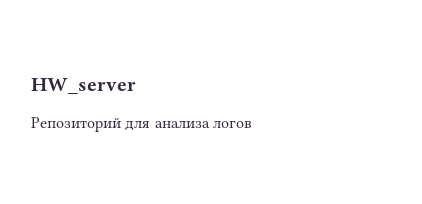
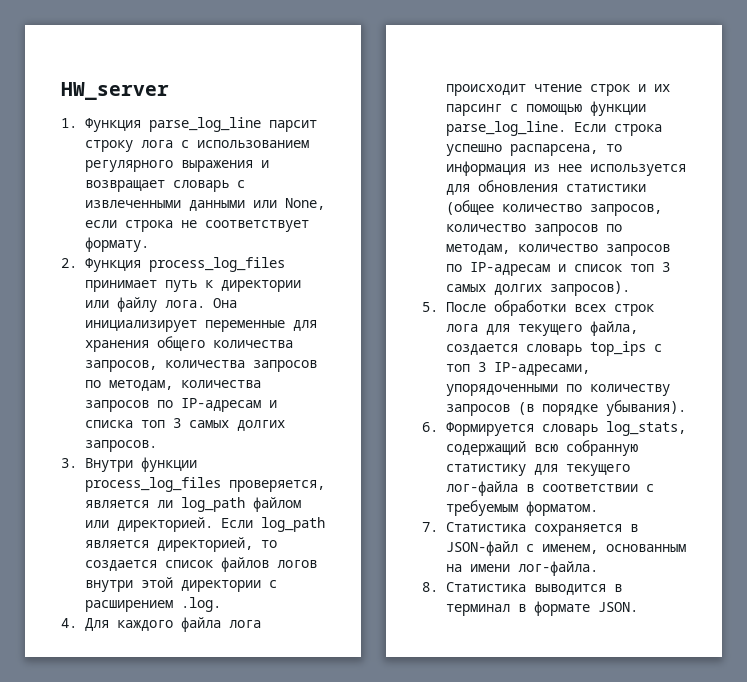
- Репозиторий для анализа логов
+ 1. Функция parse_log_line парсит строку лога с использованием регулярного выражения и возвращает словарь с извлеченными данными или None, если строка не соответствует формату.
+ 2. Функция process_log_files принимает путь к директории или файлу лога. Она инициализирует переменные для хранения общего количества запросов, количества запросов по методам, количества запросов по IP-адресам и списка топ 3 самых долгих запросов.
+ 3. Внутри функции process_log_files проверяется, является ли log_path файлом или директорией. Если log_path является директорией, то создается список файлов логов внутри этой директории с расширением .log.
+ 4. Для каждого файла лога происходит чтение строк и их парсинг с помощью функции parse_log_line. Если строка успешно распарсена, то информация из нее используется для обновления статистики (общее количество запросов, количество запросов по методам, количество запросов по IP-адресам и список топ 3 самых долгих запросов).
+ 5. После обработки всех строк лога для текущего файла, создается словарь top_ips с топ 3 IP-адресами, упорядоченными по количеству запросов (в порядке убывания).
+ 6. Формируется словарь log_stats, содержащий всю собранную статистику для текущего лог-файла в соответствии с требуемым форматом.
+ 7. Статистика сохраняется в JSON-файл с именем, основанным на имени лог-файла.
+ 8. Статистика выводится в терминал в формате JSON.

